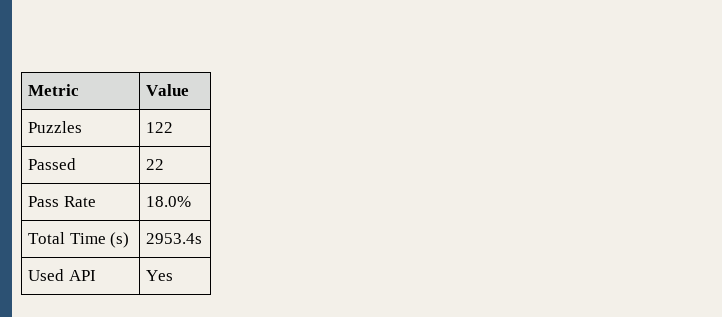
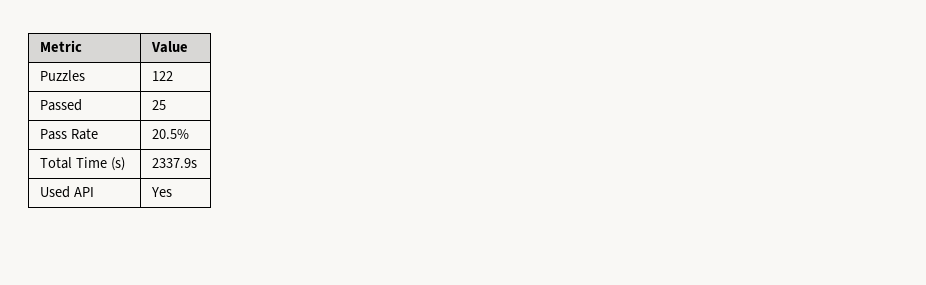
- Passed | 22
+ Passed | 25
- Pass Rate | 18.0%
+ Pass Rate | 20.5%
- Total Time (s) | 2953.4s
+ Total Time (s) | 2337.9s

